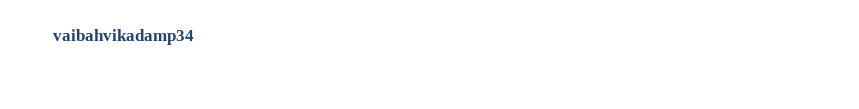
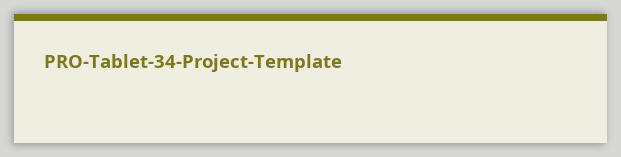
- vaibahvikadamp34
+ PRO-Tablet-34-Project-Template

